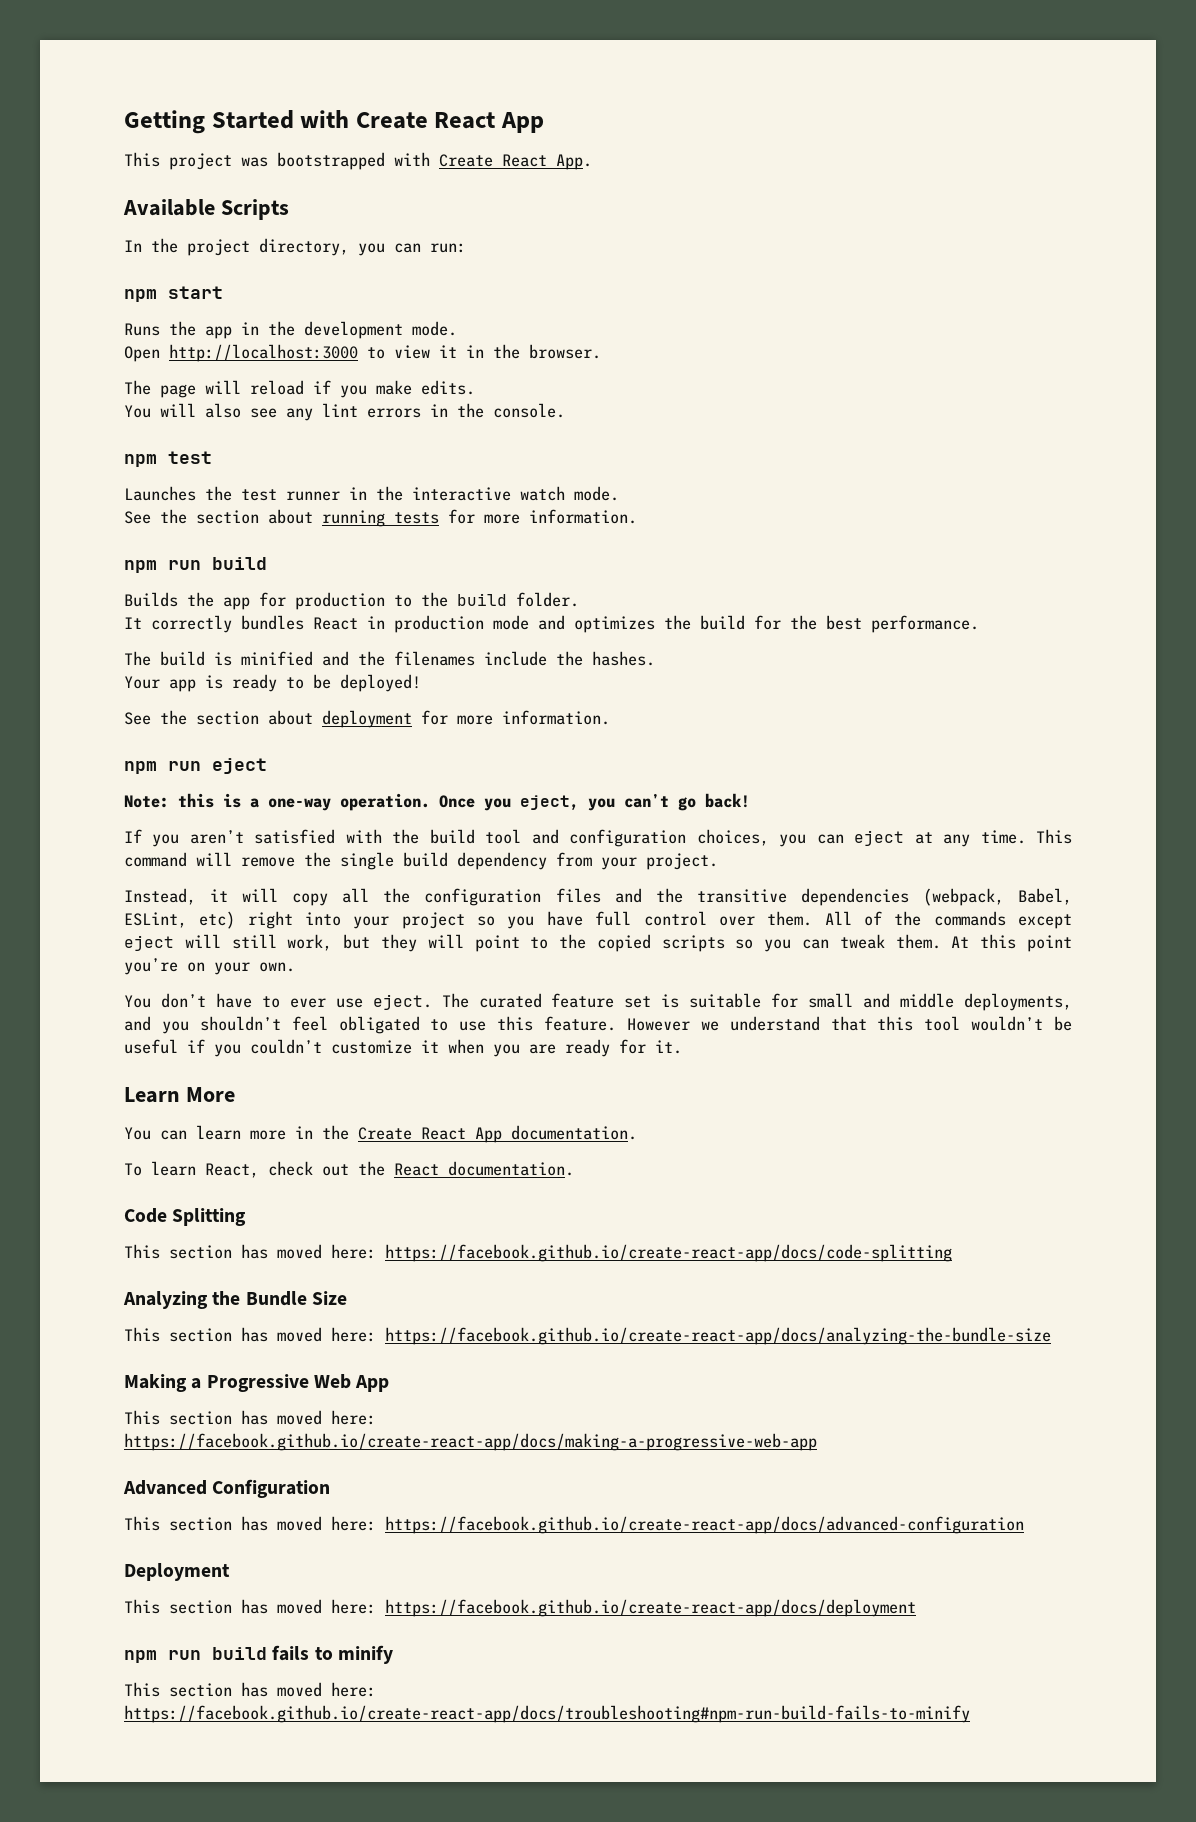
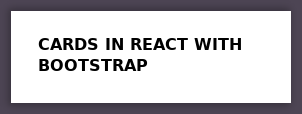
- Getting Started with Create React App
- This project was bootstrapped with Create React App.
- Available Scripts
- In the project directory, you can run:
- npm start
- Runs the app in the development mode.
- Open http://localhost:3000 to view it in the browser.
- The page will reload if you make edits.
- You will also see any lint errors in the console.
- npm test
- Launches the test runner in the interactive watch mode.
- See the section about running tests for more information.
- npm run build
- Builds the app for production to the build folder.
- It correctly bundles React in production mode and optimizes the build for the best performance.
- The build is minified and the filenames include the hashes.
- Your app is ready to be deployed!
- See the section about deployment for more information.
- npm run eject
- Note: this is a one-way operation. Once you eject, you can’t go back!
- If you aren’t satisfied with the build tool and configuration choices, you can eject at any time. This command will remove the single build dependency from your project.
- Instead, it will copy all the configuration files and the transitive dependencies (webpack, Babel, ESLint, etc) right into your project so you have full control over them. All of the commands except eject will still work, but they will point to the copied scripts so you can tweak them. At this point you’re on your own.
- You don’t have to ever use eject. The curated feature set is suitable for small and middle deployments, and you shouldn’t feel obligated to use this feature. However we understand that this tool wouldn’t be useful if you couldn’t customize it when you are ready for it.
- Learn More
- You can learn more in the Create React App documentation.
- To learn React, check out the React documentation.
- Code Splitting
- This section has moved here: https://facebook.github.io/create-react-app/docs/code-splitting
- Analyzing the Bundle Size
- This section has moved here: https://facebook.github.io/create-react-app/docs/analyzing-the-bundle-size
- Making a Progressive Web App
- This section has moved here: https://facebook.github.io/create-react-app/docs/making-a-progressive-web-app
- Advanced Configuration
- This section has moved here: https://facebook.github.io/create-react-app/docs/advanced-configuration
- Deployment
- This section has moved here: https://facebook.github.io/create-react-app/docs/deployment
- npm run build fails to minify
- This section has moved here: https://facebook.github.io/create-react-app/docs/troubleshooting#npm-run-build-fails-to-minify
+ CARDS IN REACT WITH BOOTSTRAP

